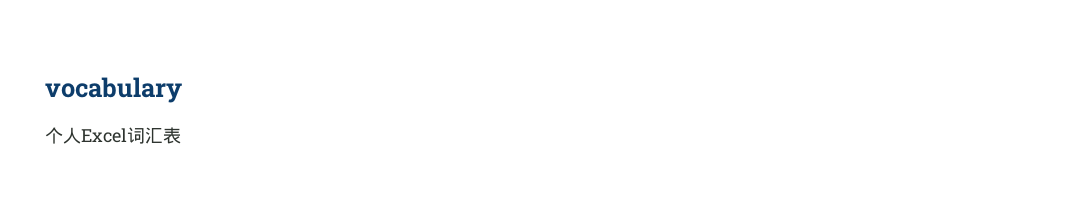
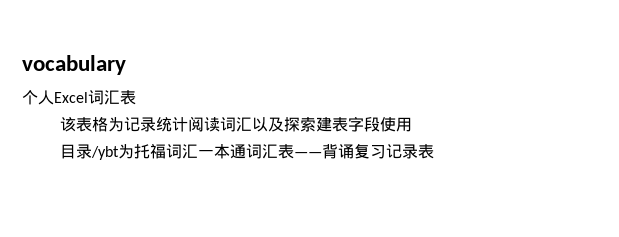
+ 该表格为记录统计阅读词汇以及探索建表字段使用
+ 目录/ybt为托福词汇一本通词汇表——背诵复习记录表

